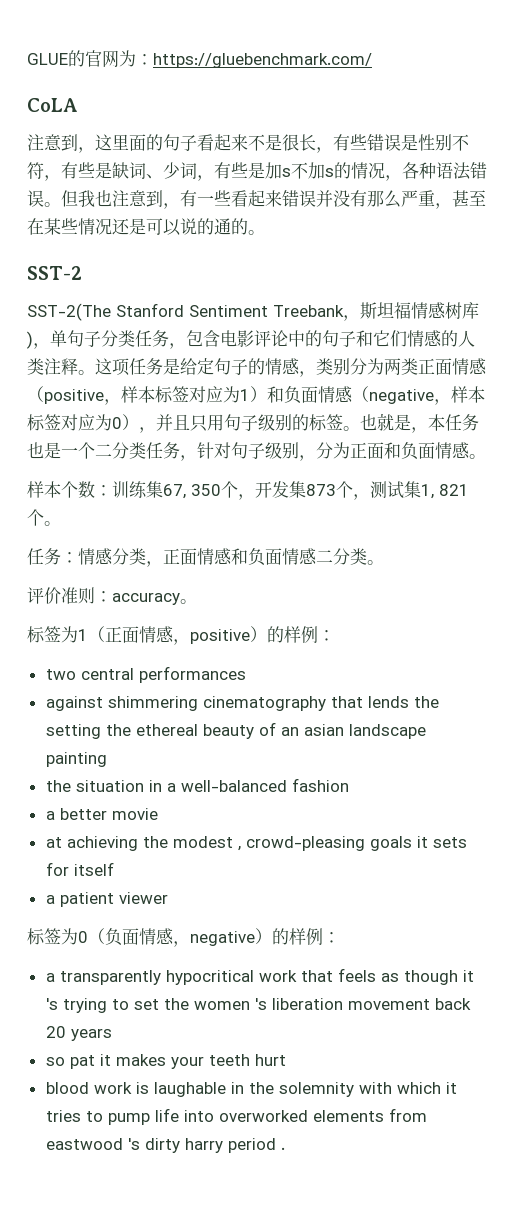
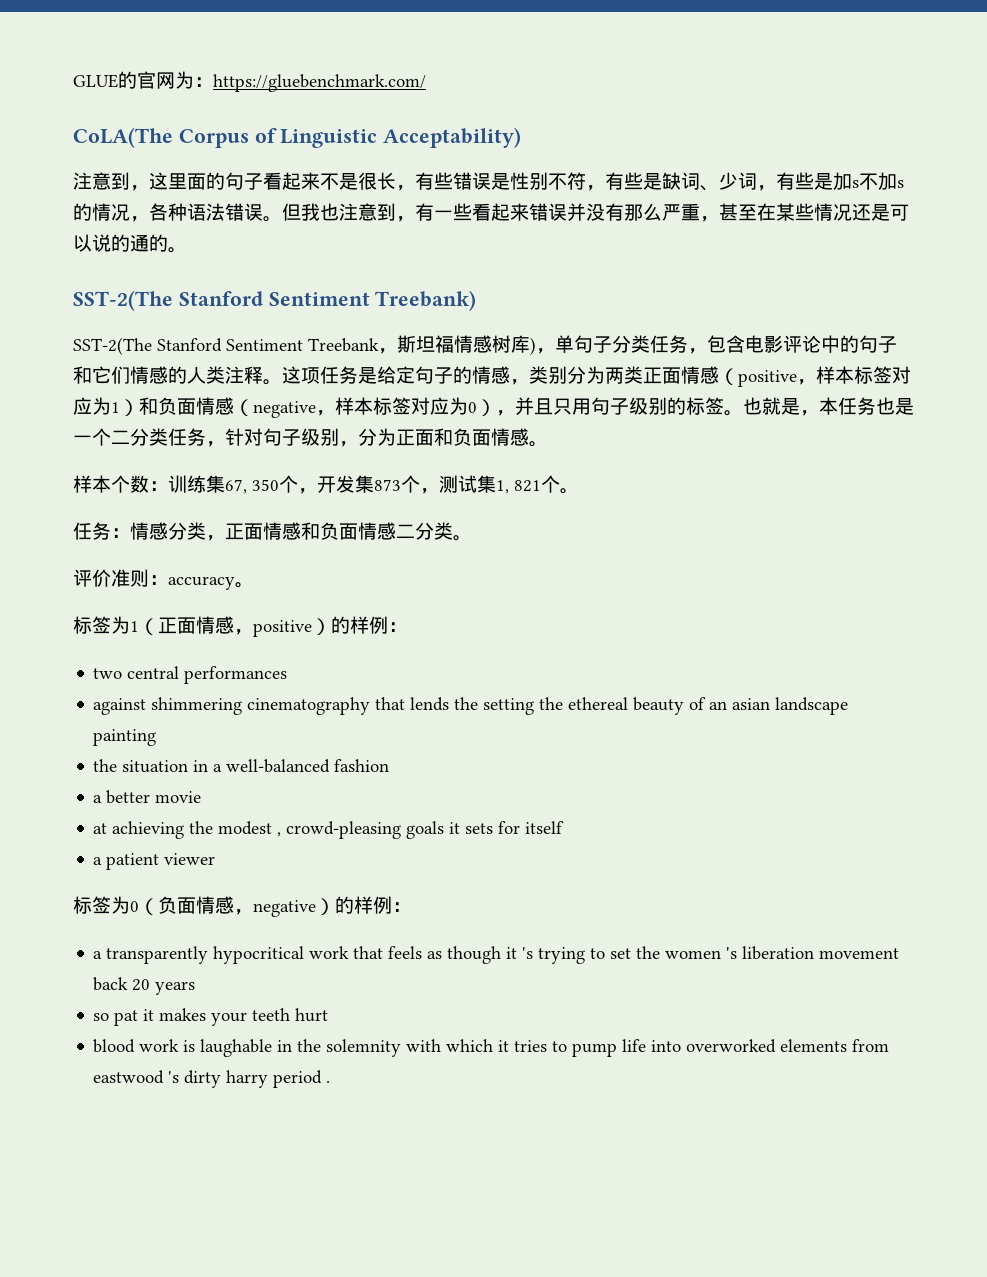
- CoLA
+ CoLA(The Corpus of Linguistic Acceptability)
- SST-2
+ SST-2(The Stanford Sentiment Treebank)

